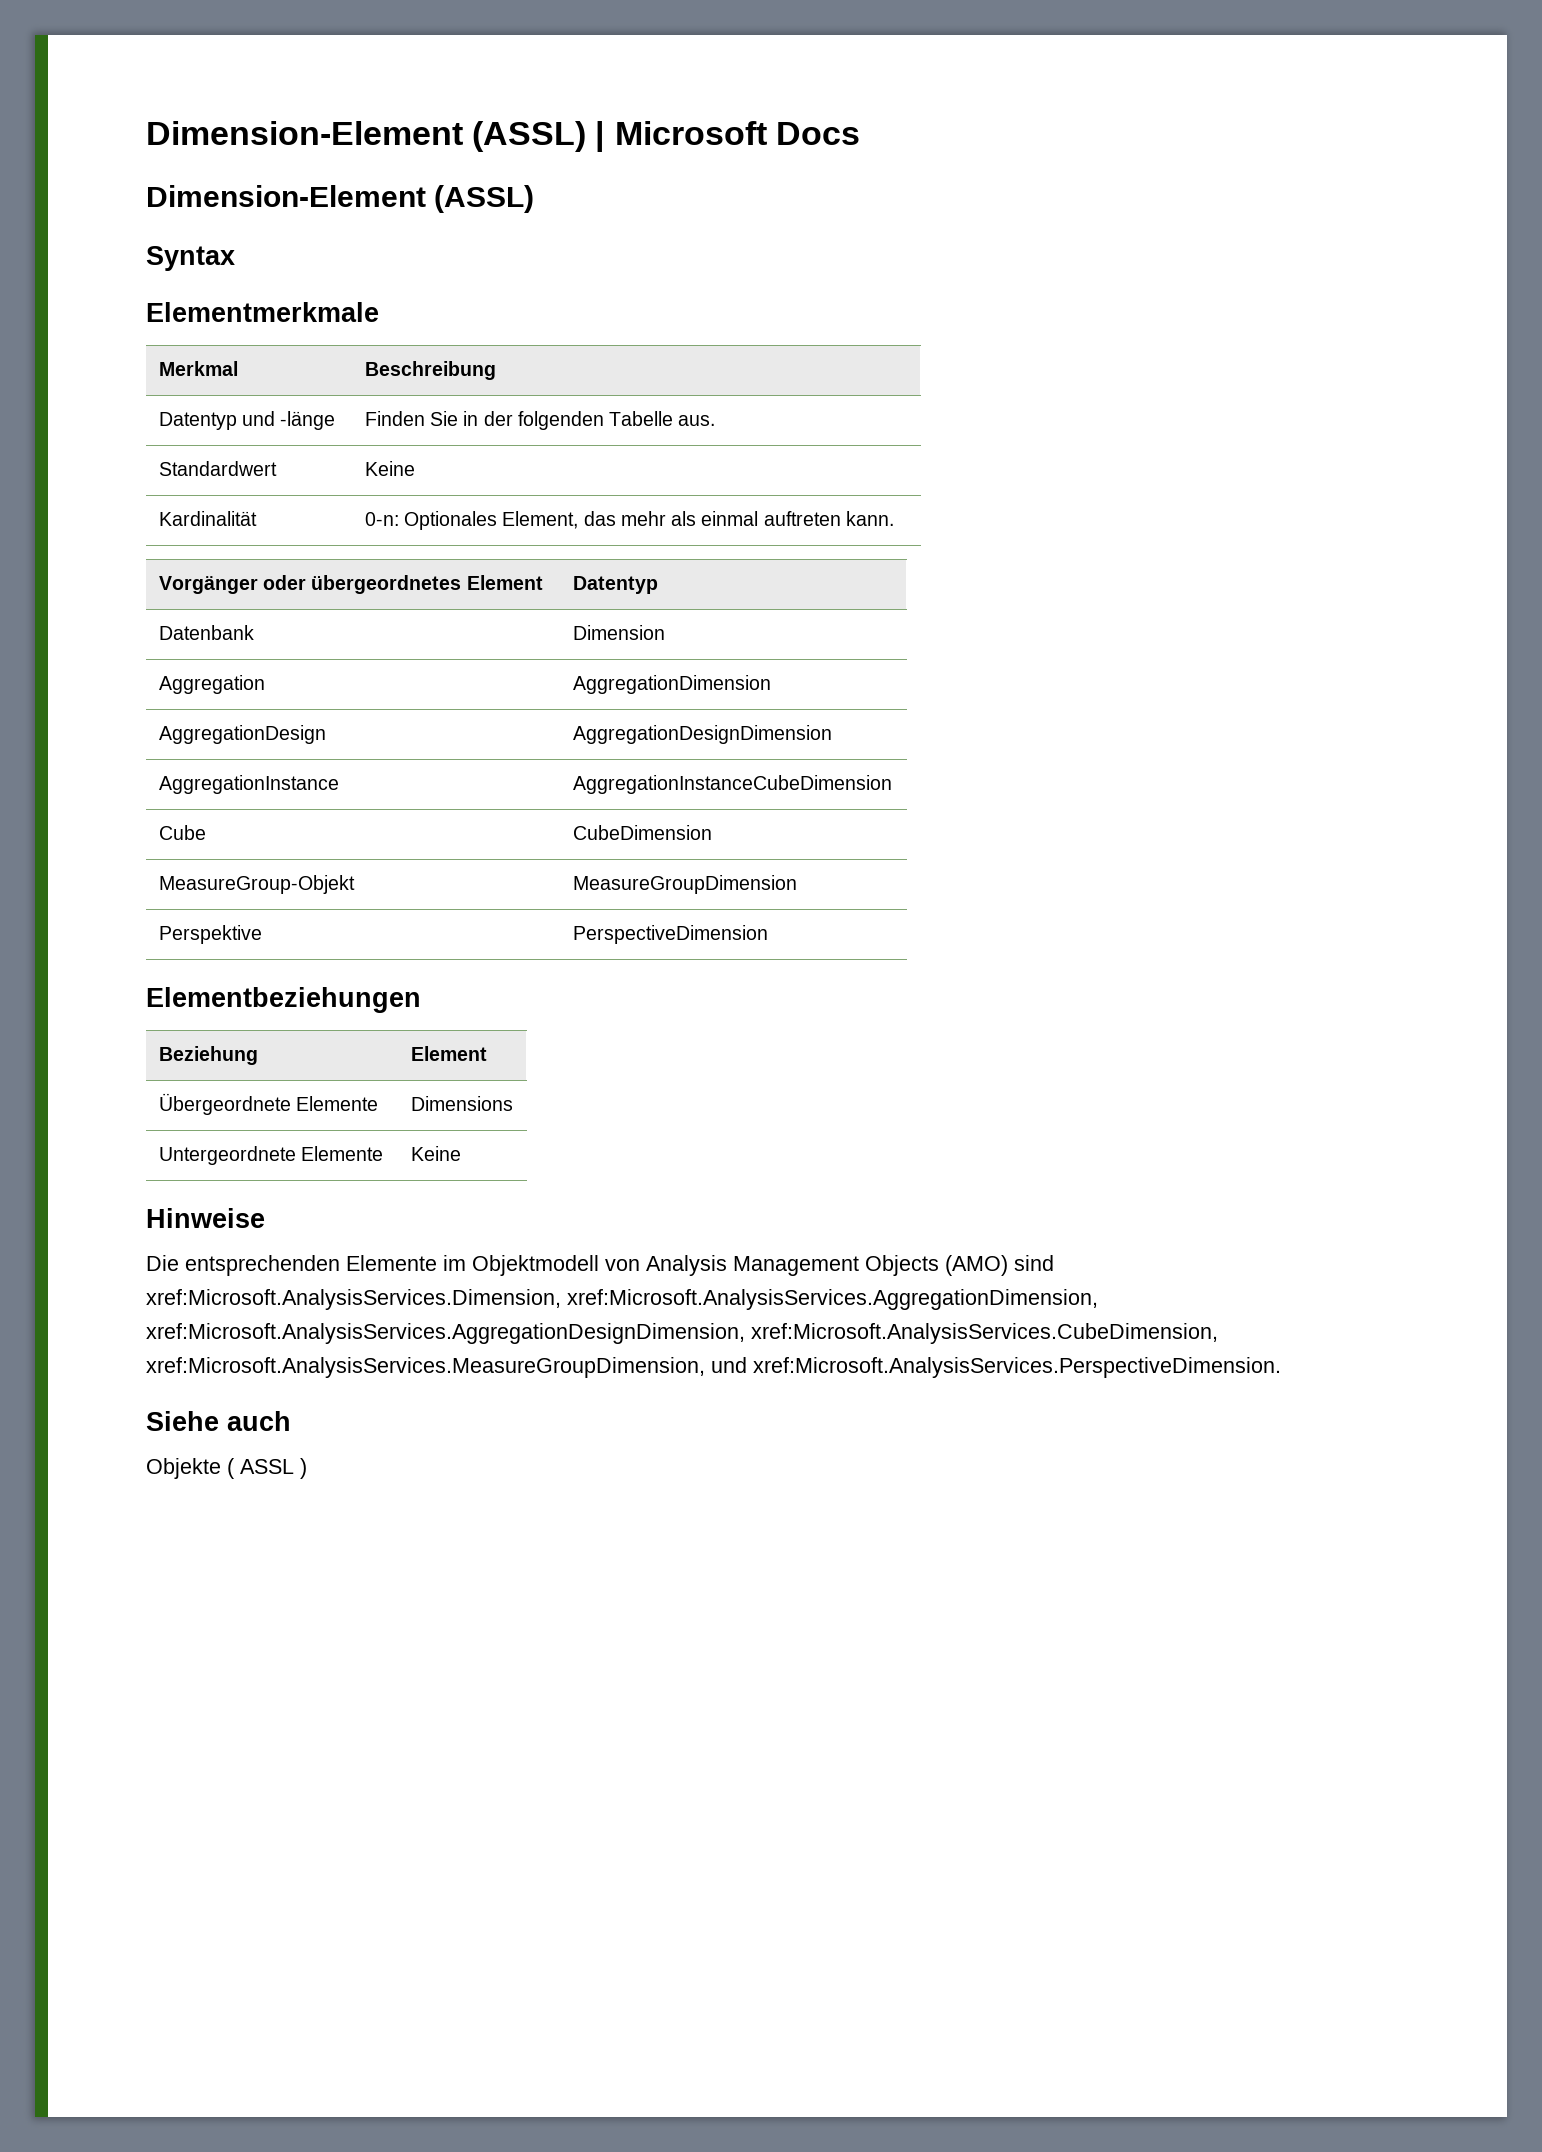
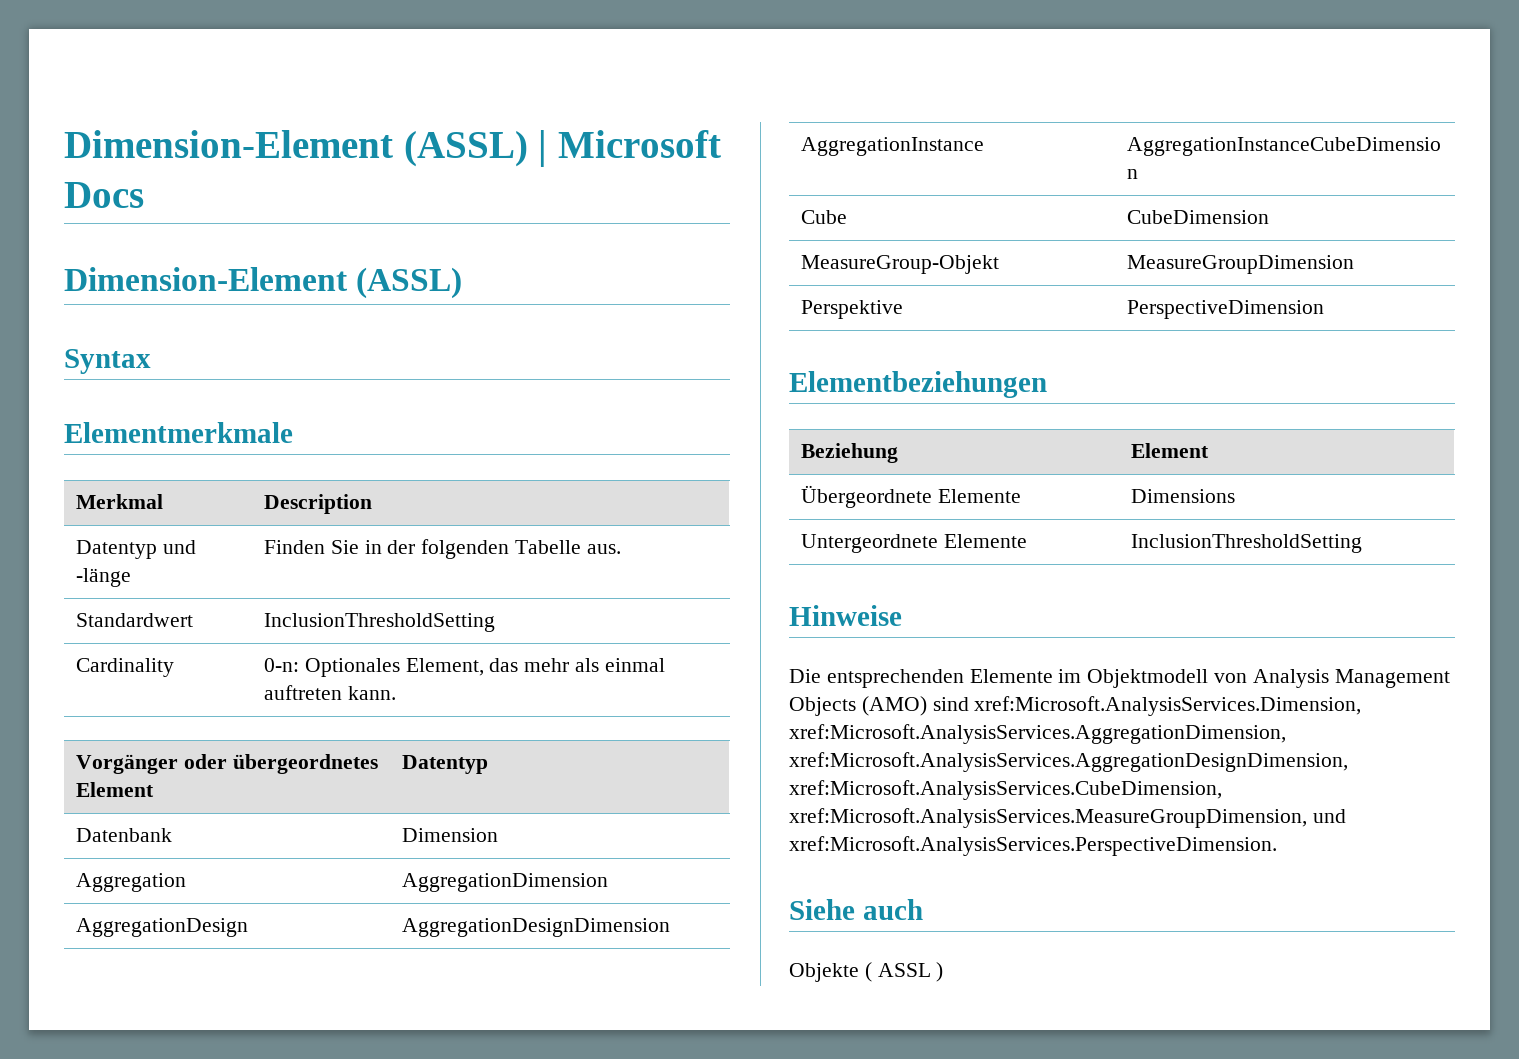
- Merkmal | Beschreibung
+ Merkmal | Description
- Standardwert | Keine
- Kardinalität | 0-n: Optionales Element, das mehr als einmal auftreten kann.
+ Standardwert | InclusionThresholdSetting
+ Cardinality | 0-n: Optionales Element, das mehr als einmal auftreten kann.
- Untergeordnete Elemente | Keine
+ Untergeordnete Elemente | InclusionThresholdSetting

